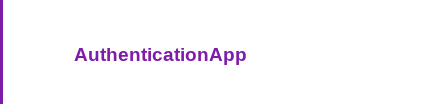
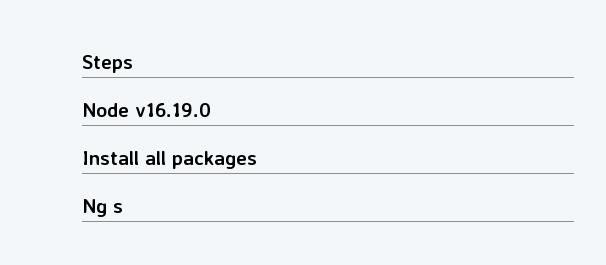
- AuthenticationApp
+ Steps
+ Node v16.19.0
+ Install all packages
+ Ng s

